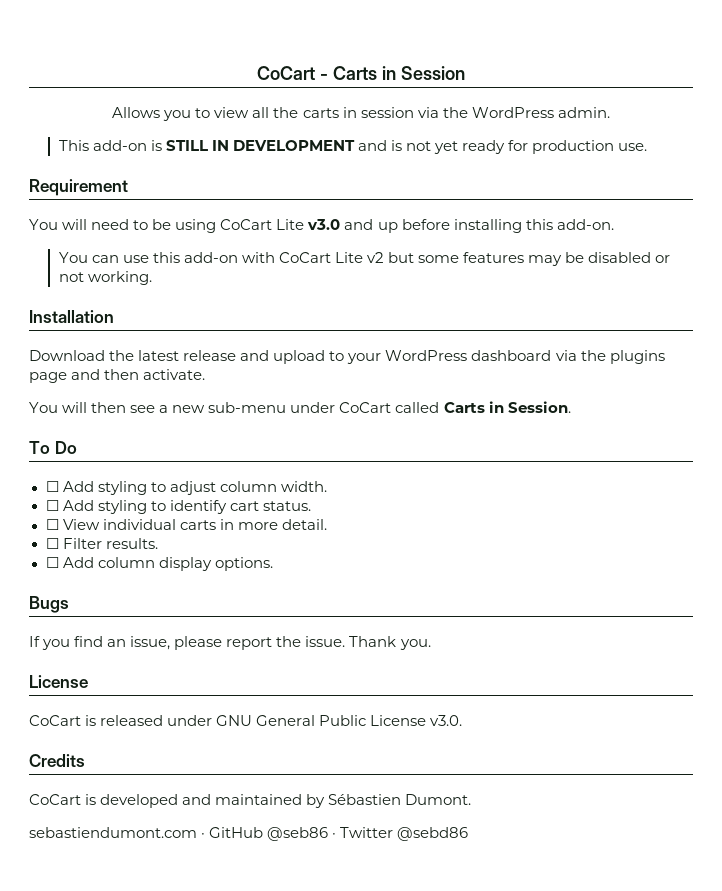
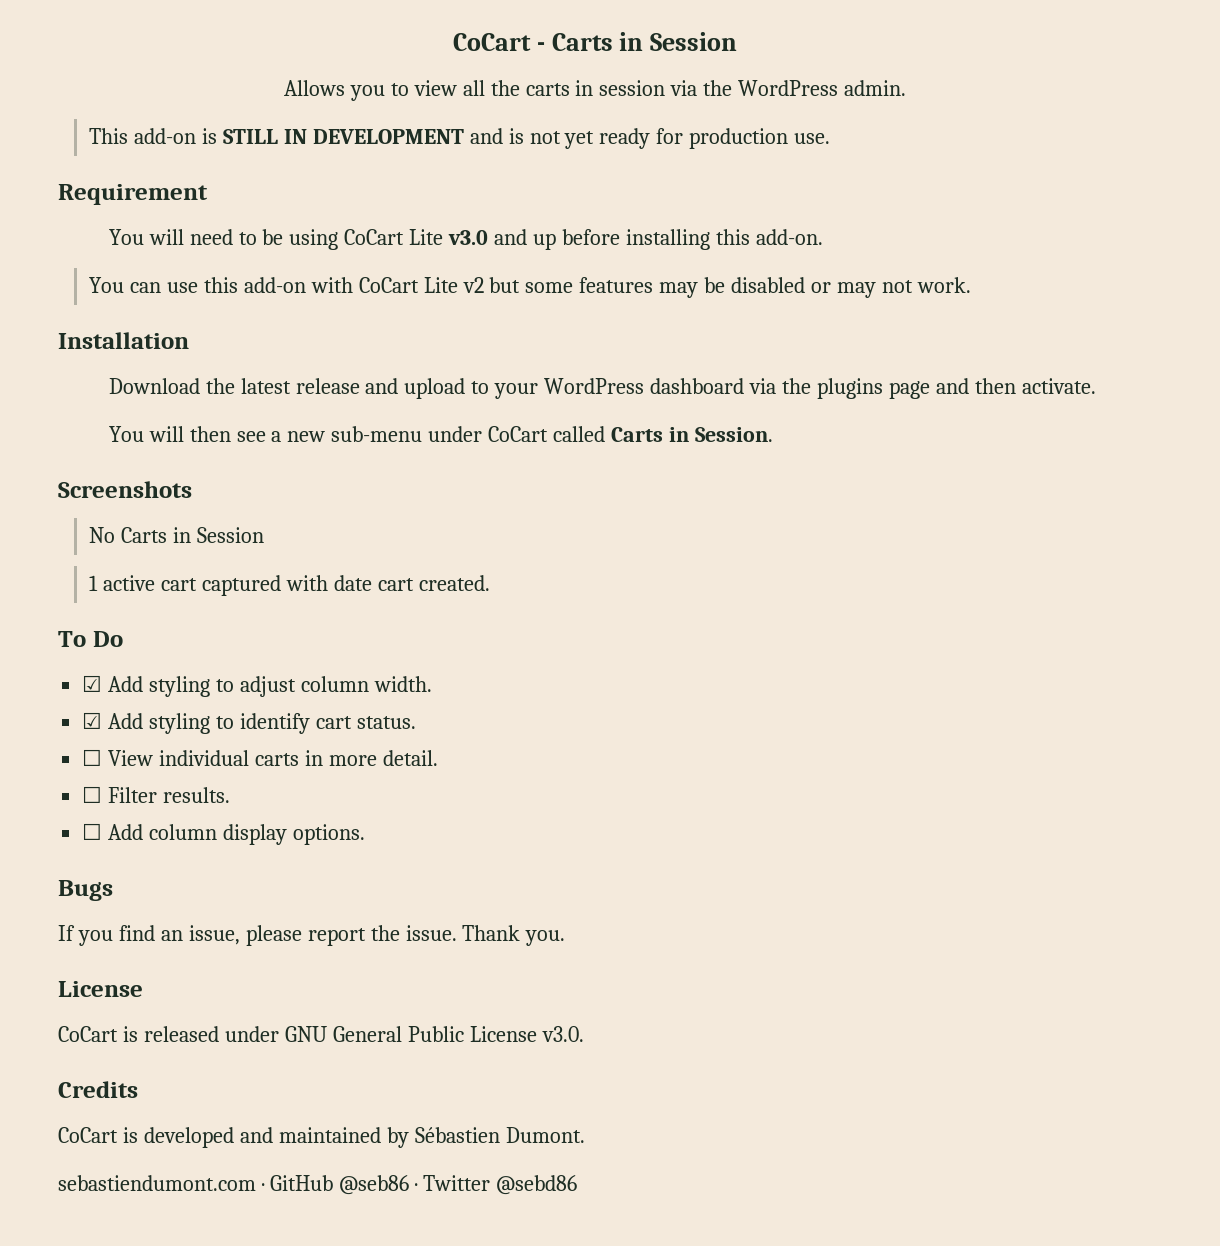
- You can use this add-on with CoCart Lite v2 but some features may be disabled or not working.
+ You can use this add-on with CoCart Lite v2 but some features may be disabled or may not work.
+ Screenshots
+ No Carts in Session
+ 1 active cart captured with date cart created.
- ☐ Add styling to adjust column width.
+ ☑ Add styling to adjust column width.
- ☐ Add styling to identify cart status.
+ ☑ Add styling to identify cart status.

